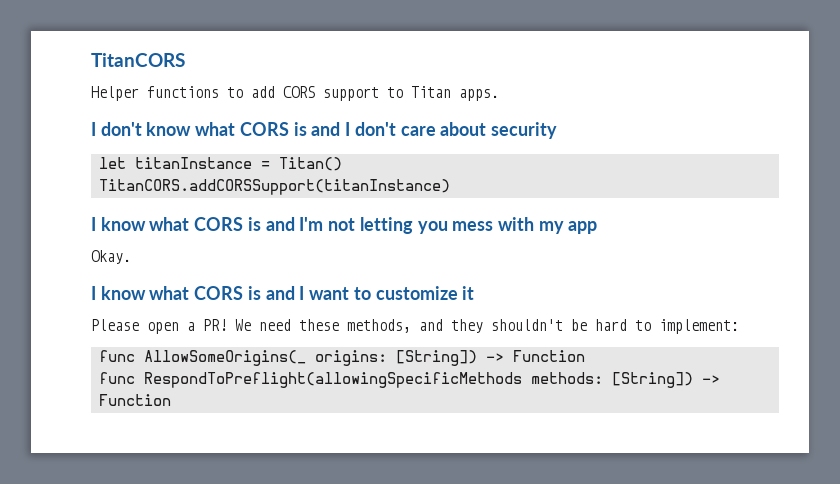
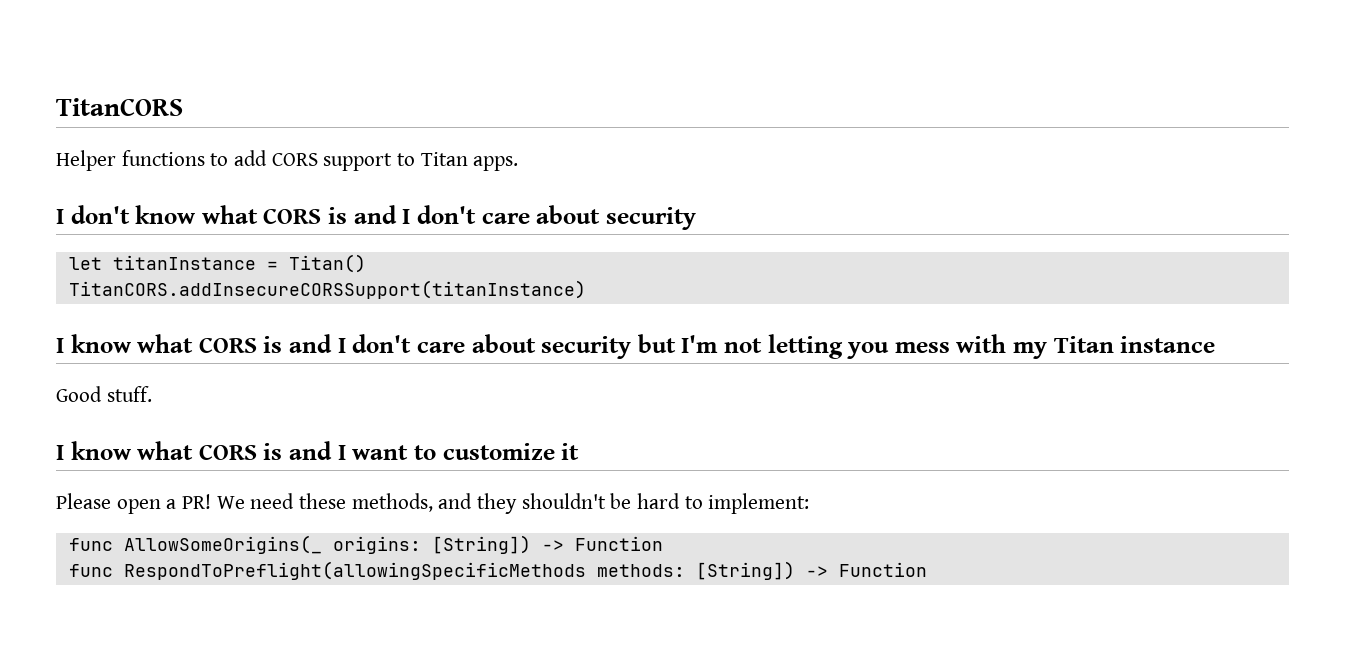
- TitanCORS.addCORSSupport(titanInstance)
- I know what CORS is and I'm not letting you mess with my app
- Okay.
+ TitanCORS.addInsecureCORSSupport(titanInstance)
+ I know what CORS is and I don't care about security but I'm not letting you mess with my Titan instance
+ Good stuff.

